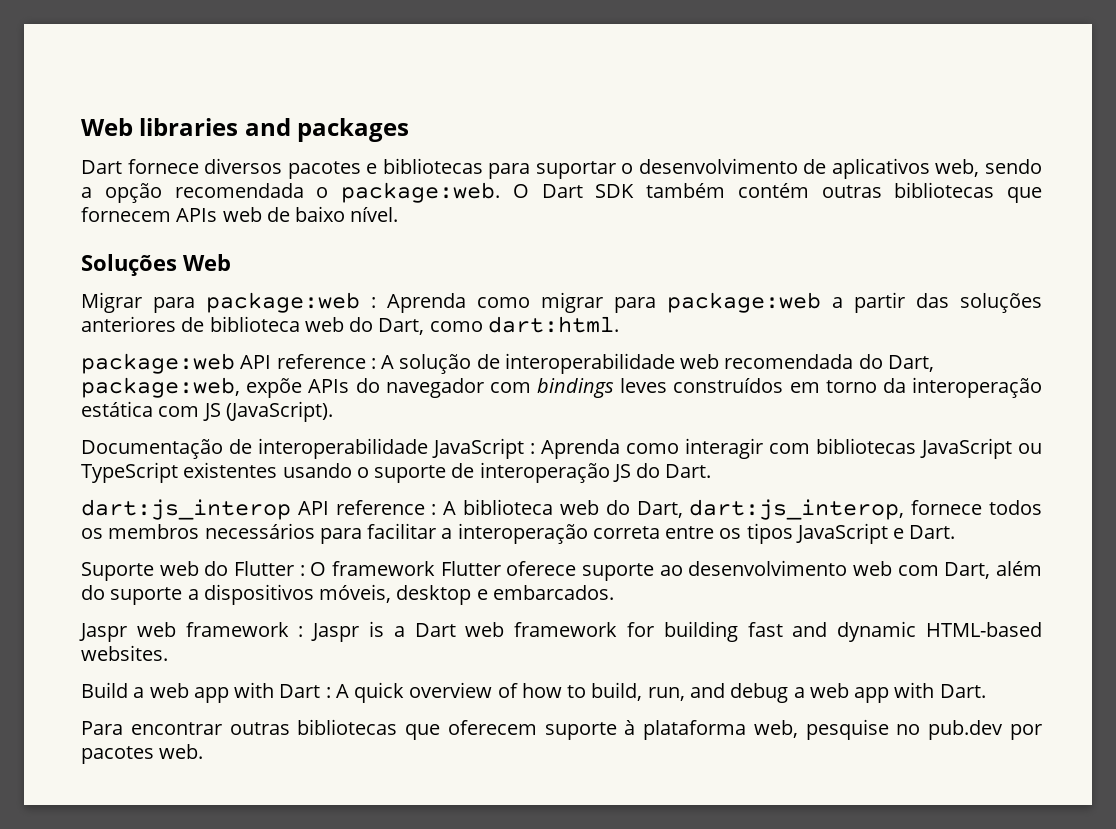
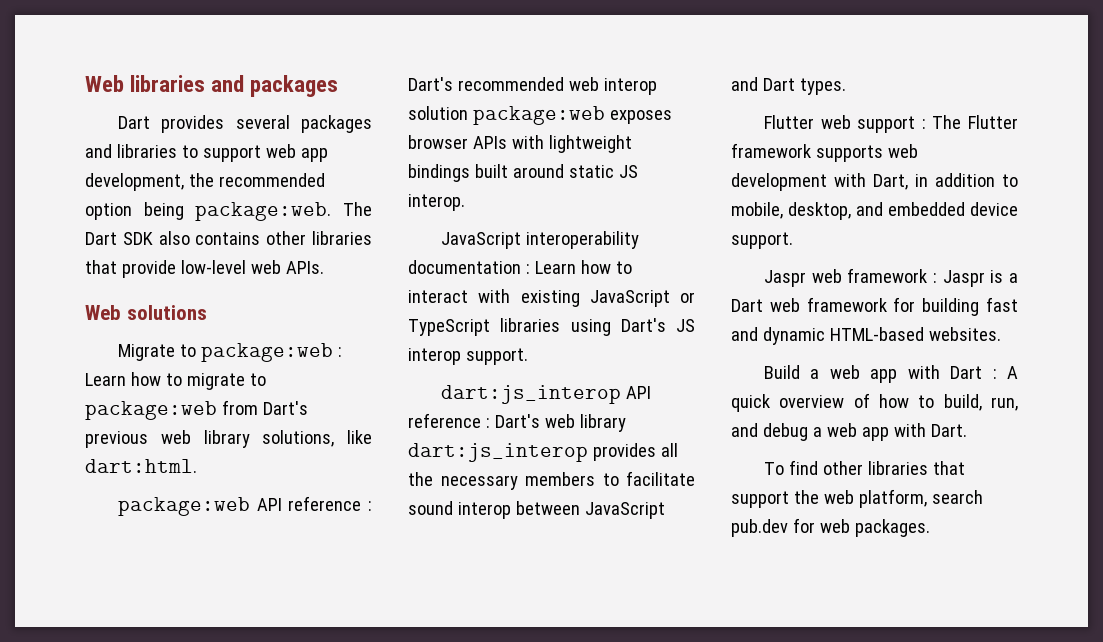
- Dart fornece diversos pacotes e bibliotecas para suportar o desenvolvimento de aplicativos web, sendo a opção recomendada o package:web. O Dart SDK também contém outras bibliotecas que fornecem APIs web de baixo nível.
- Soluções Web
- Migrar para package:web : Aprenda como migrar para package:web a partir das soluções anteriores de biblioteca web do Dart, como dart:html.
+ Dart provides several packages and libraries to support web app development, the recommended option being package:web. The Dart SDK also contains other libraries that provide low-level web APIs.
+ Web solutions
+ Migrate to package:web : Learn how to migrate to package:web from Dart's previous web library solutions, like dart:html.
- package:web API reference : A solução de interoperabilidade web recomendada do Dart, package:web, expõe APIs do navegador com bindings leves construídos em torno da interoperação estática com JS (JavaScript).
- Documentação de interoperabilidade JavaScript : Aprenda como interagir com bibliotecas JavaScript ou TypeScript existentes usando o suporte de interoperação JS do Dart.
- dart:js_interop API reference : A biblioteca web do Dart, dart:js_interop, fornece todos os membros necessários para facilitar a interoperação correta entre os tipos JavaScript e Dart.
- Suporte web do Flutter : O framework Flutter oferece suporte ao desenvolvimento web com Dart, além do suporte a dispositivos móveis, desktop e embarcados.
+ package:web API reference : Dart's recommended web interop solution package:web exposes browser APIs with lightweight bindings built around static JS interop.
+ JavaScript interoperability documentation : Learn how to interact with existing JavaScript or TypeScript libraries using Dart's JS interop support.
+ dart:js_interop API reference : Dart's web library dart:js_interop provides all the necessary members to facilitate sound interop between JavaScript and Dart types.
+ Flutter web support : The Flutter framework supports web development with Dart, in addition to mobile, desktop, and embedded device support.
- Para encontrar outras bibliotecas que oferecem suporte à plataforma web, pesquise no pub.dev por pacotes web.
+ To find other libraries that support the web platform, search pub.dev for web packages.

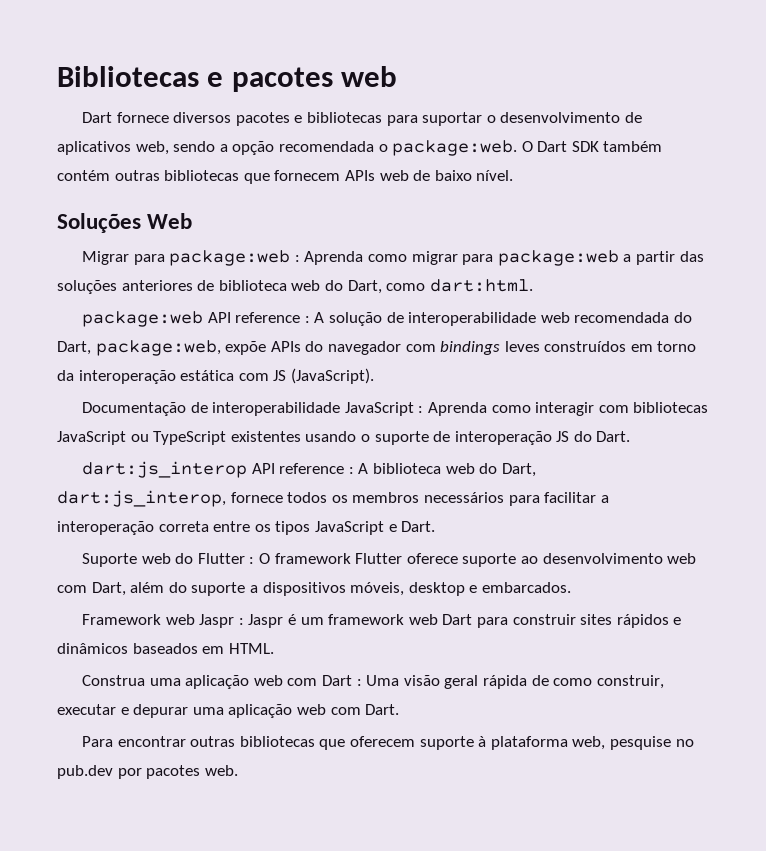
- Web libraries and packages
- Dart provides several packages and libraries to support web app development, the recommended option being package:web. The Dart SDK also contains other libraries that provide low-level web APIs.
- Web solutions
- Migrate to package:web : Learn how to migrate to package:web from Dart's previous web library solutions, like dart:html.
+ Bibliotecas e pacotes web
+ Dart fornece diversos pacotes e bibliotecas para suportar o desenvolvimento de aplicativos web, sendo a opção recomendada o package:web. O Dart SDK também contém outras bibliotecas que fornecem APIs web de baixo nível.
+ Soluções Web
+ Migrar para package:web : Aprenda como migrar para package:web a partir das soluções anteriores de biblioteca web do Dart, como dart:html.
- package:web API reference : Dart's recommended web interop solution package:web exposes browser APIs with lightweight bindings built around static JS interop.
- JavaScript interoperability documentation : Learn how to interact with existing JavaScript or TypeScript libraries using Dart's JS interop support.
- dart:js_interop API reference : Dart's web library dart:js_interop provides all the necessary members to facilitate sound interop between JavaScript and Dart types.
- Flutter web support : The Flutter framework supports web development with Dart, in addition to mobile, desktop, and embedded device support.
- Jaspr web framework : Jaspr is a Dart web framework for building fast and dynamic HTML-based websites.
- Build a web app with Dart : A quick overview of how to build, run, and debug a web app with Dart.
- To find other libraries that support the web platform, search pub.dev for web packages.
+ package:web API reference : A solução de interoperabilidade web recomendada do Dart, package:web, expõe APIs do navegador com bindings leves construídos em torno da interoperação estática com JS (JavaScript).
+ Documentação de interoperabilidade JavaScript : Aprenda como interagir com bibliotecas JavaScript ou TypeScript existentes usando o suporte de interoperação JS do Dart.
+ dart:js_interop API reference : A biblioteca web do Dart, dart:js_interop, fornece todos os membros necessários para facilitar a interoperação correta entre os tipos JavaScript e Dart.
+ Suporte web do Flutter : O framework Flutter oferece suporte ao desenvolvimento web com Dart, além do suporte a dispositivos móveis, desktop e embarcados.
+ Framework web Jaspr : Jaspr é um framework web Dart para construir sites rápidos e dinâmicos baseados em HTML.
+ Construa uma aplicação web com Dart : Uma visão geral rápida de como construir, executar e depurar uma aplicação web com Dart.
+ Para encontrar outras bibliotecas que oferecem suporte à plataforma web, pesquise no pub.dev por pacotes web.

